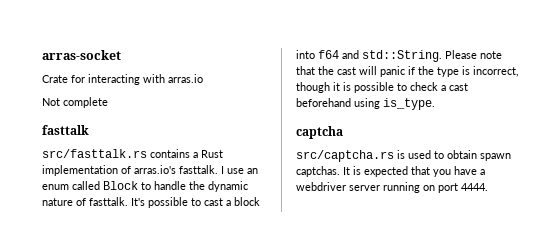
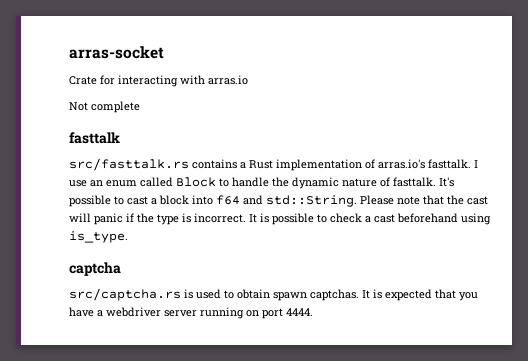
- Please note that the cast will panic if the type is incorrect, though it is possible to check a cast beforehand using is_type.
+ Please note that the cast will panic if the type is incorrect. It is possible to check a cast beforehand using is_type.

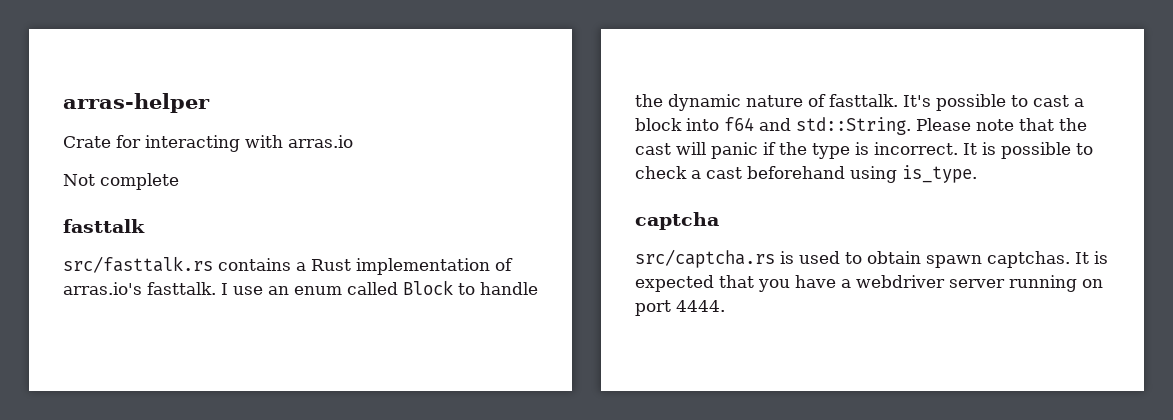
- arras-socket
+ arras-helper

